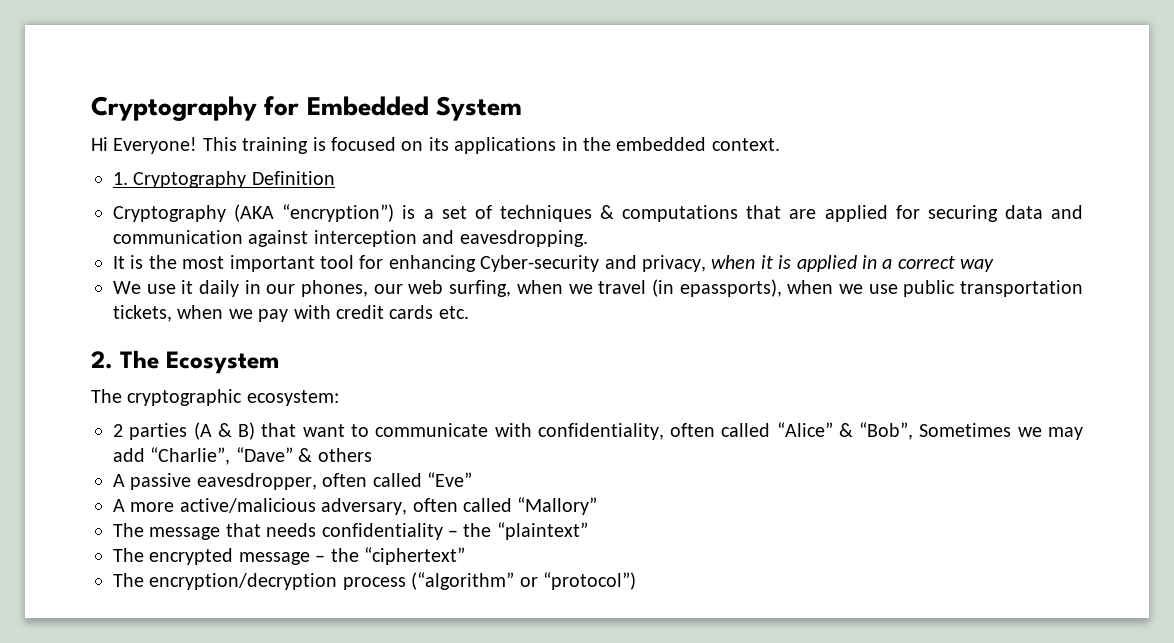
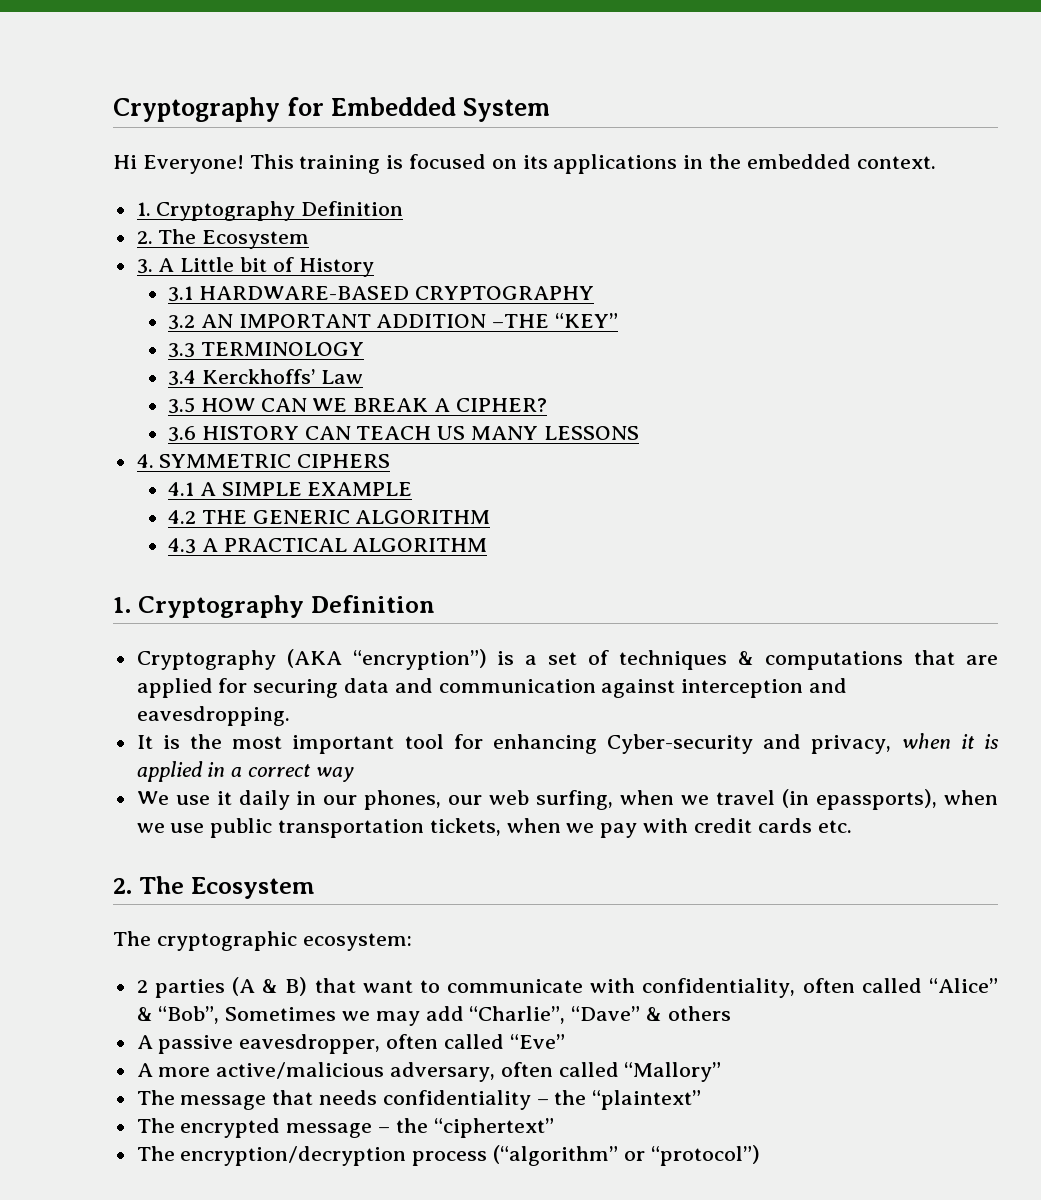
  This training is focused on its applications in the embedded context.
+ 1. Cryptography Definition
+ 2. The Ecosystem
+ 3. A Little bit of History
+ 3.1 HARDWARE-BASED CRYPTOGRAPHY
+ 3.2 AN IMPORTANT ADDITION –THE “KEY”
+ 3.3 TERMINOLOGY
+ 3.4 Kerckhoffs’ Law
+ 3.5 HOW CAN WE BREAK A CIPHER?
+ 3.6 HISTORY CAN TEACH US MANY LESSONS
+ 4. SYMMETRIC CIPHERS
+ 4.1 A SIMPLE EXAMPLE
+ 4.2 THE GENERIC ALGORITHM
+ 4.3 A PRACTICAL ALGORITHM

